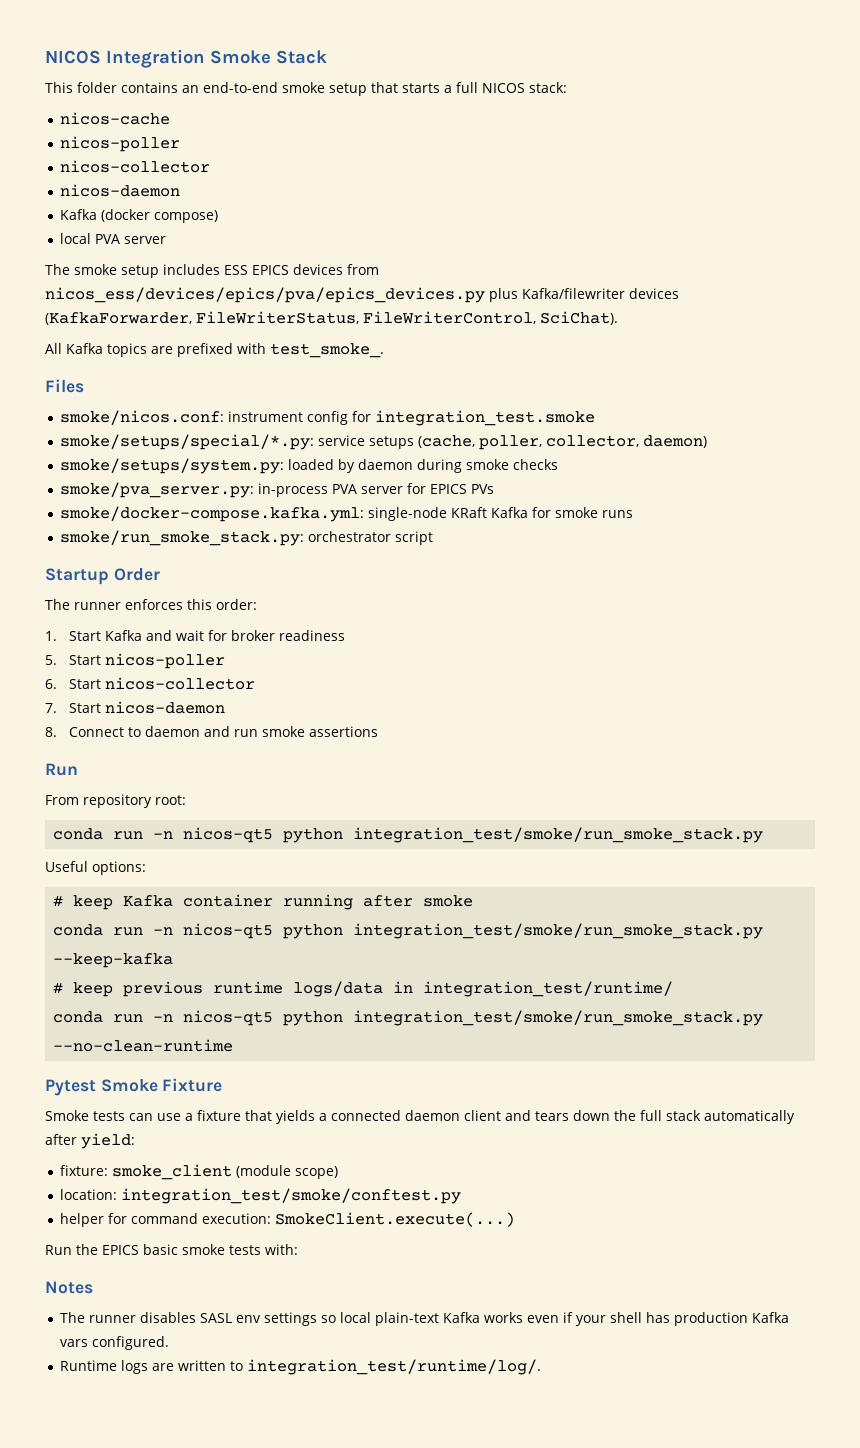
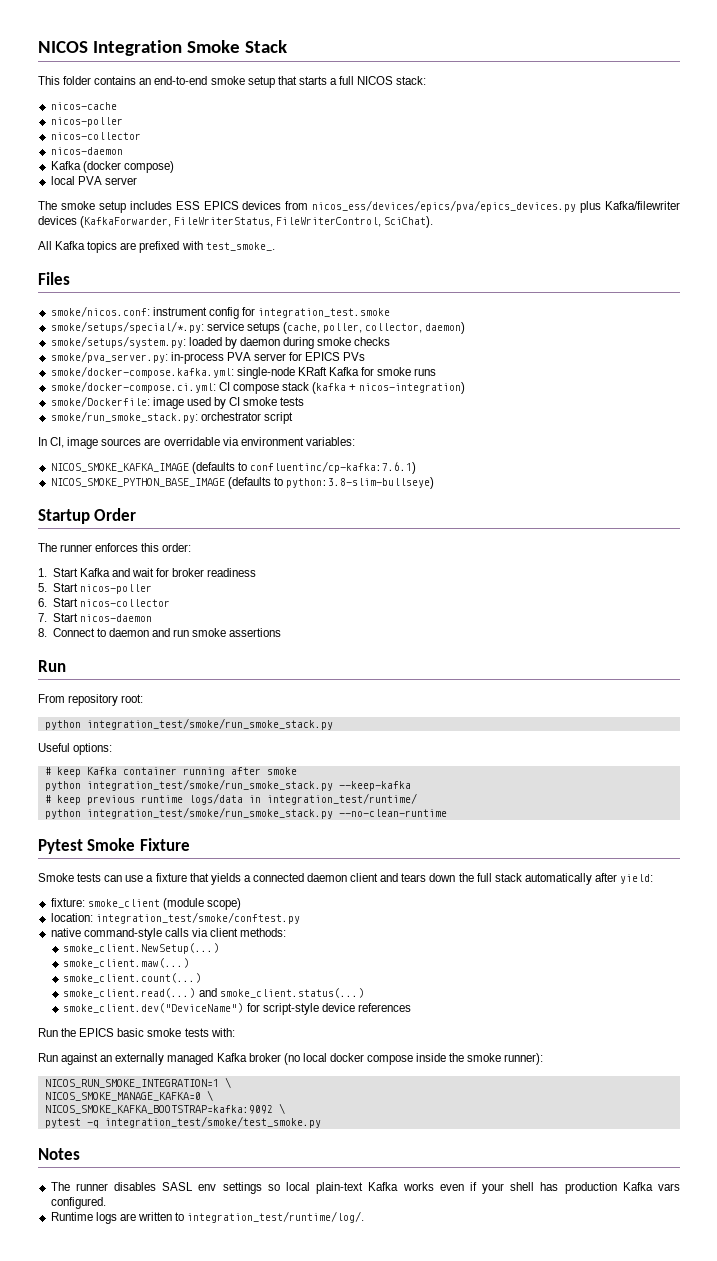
+ smoke/docker-compose.ci.yml: CI compose stack (kafka + nicos-integration)
+ smoke/Dockerfile: image used by CI smoke tests
  smoke/run_smoke_stack.py: orchestrator script
+ In CI, image sources are overridable via environment variables:
+ NICOS_SMOKE_KAFKA_IMAGE (defaults to confluentinc/cp-kafka:7.6.1)
+ NICOS_SMOKE_PYTHON_BASE_IMAGE (defaults to python:3.8-slim-bullseye)
  From repository root:
- conda run -n nicos-qt5 python integration_test/smoke/run_smoke_stack.py
+ python integration_test/smoke/run_smoke_stack.py
- conda run -n nicos-qt5 python integration_test/smoke/run_smoke_stack.py --keep-kafka
+ python integration_test/smoke/run_smoke_stack.py --keep-kafka
- conda run -n nicos-qt5 python integration_test/smoke/run_smoke_stack.py --no-clean-runtime
+ python integration_test/smoke/run_smoke_stack.py --no-clean-runtime
- helper for command execution: SmokeClient.execute(...)
+ native command-style calls via client methods:
+ smoke_client.NewSetup(...)
+ smoke_client.maw(...)
+ smoke_client.count(...)
+ smoke_client.read(...) and smoke_client.status(...)
+ smoke_client.dev("DeviceName") for script-style device references
+ Run against an externally managed Kafka broker (no local docker compose inside the smoke runner):
+ NICOS_RUN_SMOKE_INTEGRATION=1 \
+ NICOS_SMOKE_MANAGE_KAFKA=0 \
+ NICOS_SMOKE_KAFKA_BOOTSTRAP=kafka:9092 \
+ pytest -q integration_test/smoke/test_smoke.py

